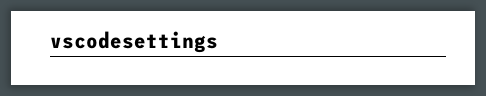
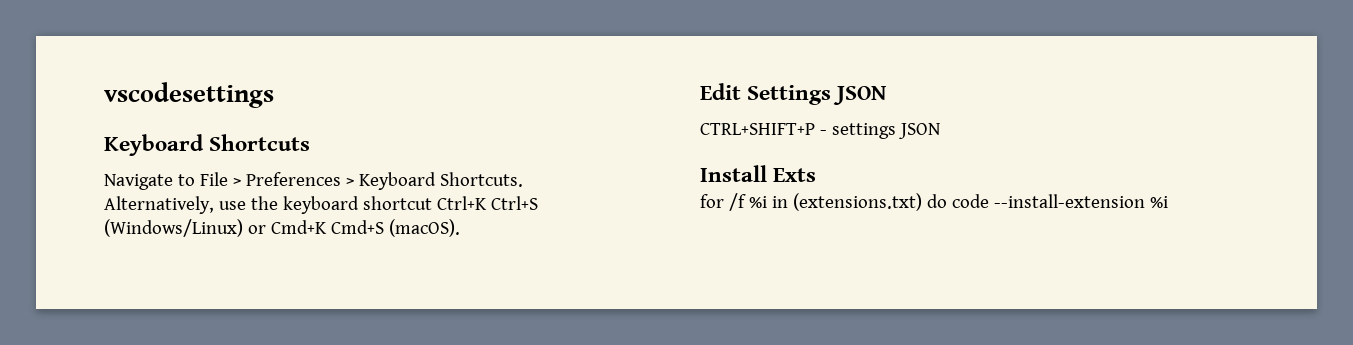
+ Keyboard Shortcuts
+ Navigate to File > Preferences > Keyboard Shortcuts.
+ Alternatively, use the keyboard shortcut Ctrl+K Ctrl+S (Windows/Linux) or Cmd+K Cmd+S (macOS).
+ Edit Settings JSON
+ CTRL+SHIFT+P - settings JSON
+ Install Exts
+ for /f %i in (extensions.txt) do code --install-extension %i

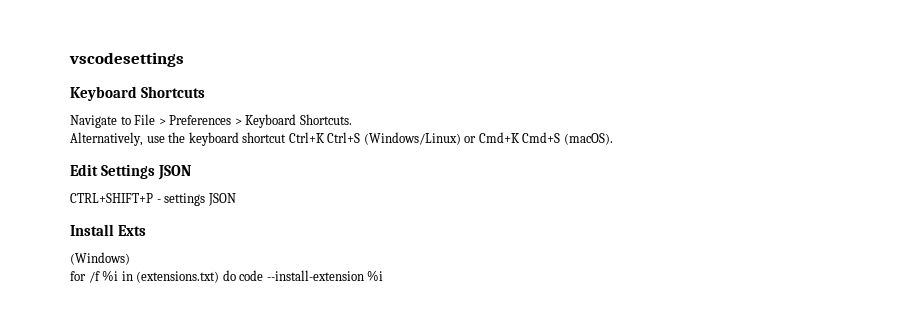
+ (Windows)

